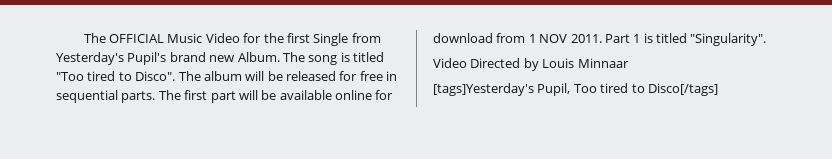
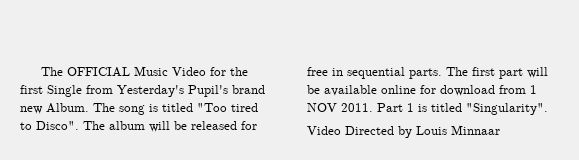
- [tags]Yesterday's Pupil, Too tired to Disco[/tags]

